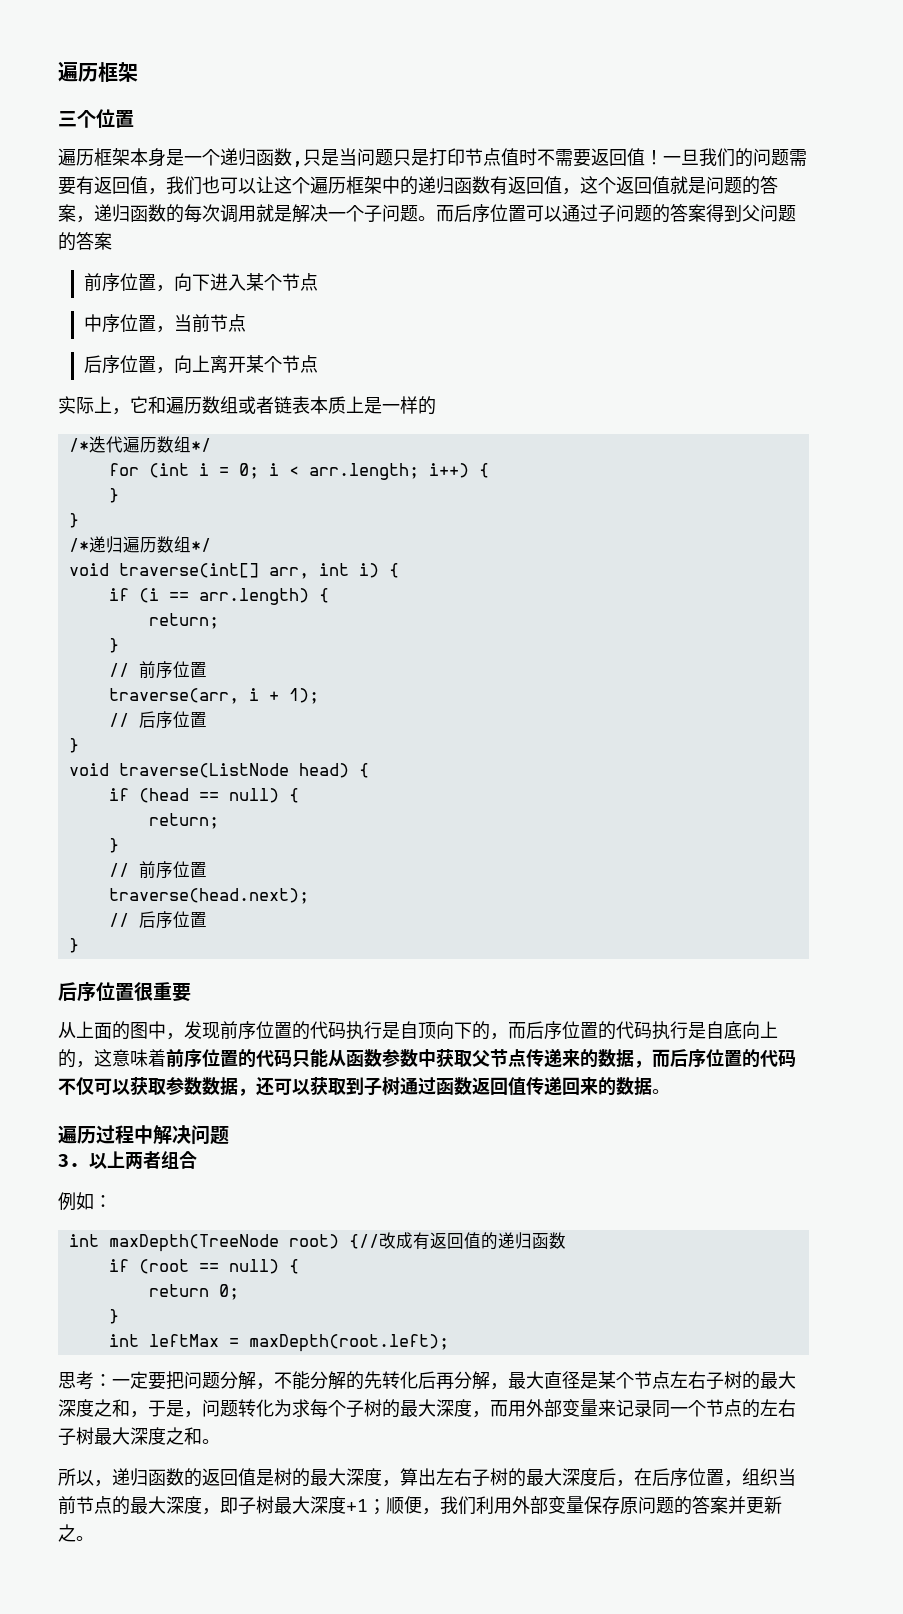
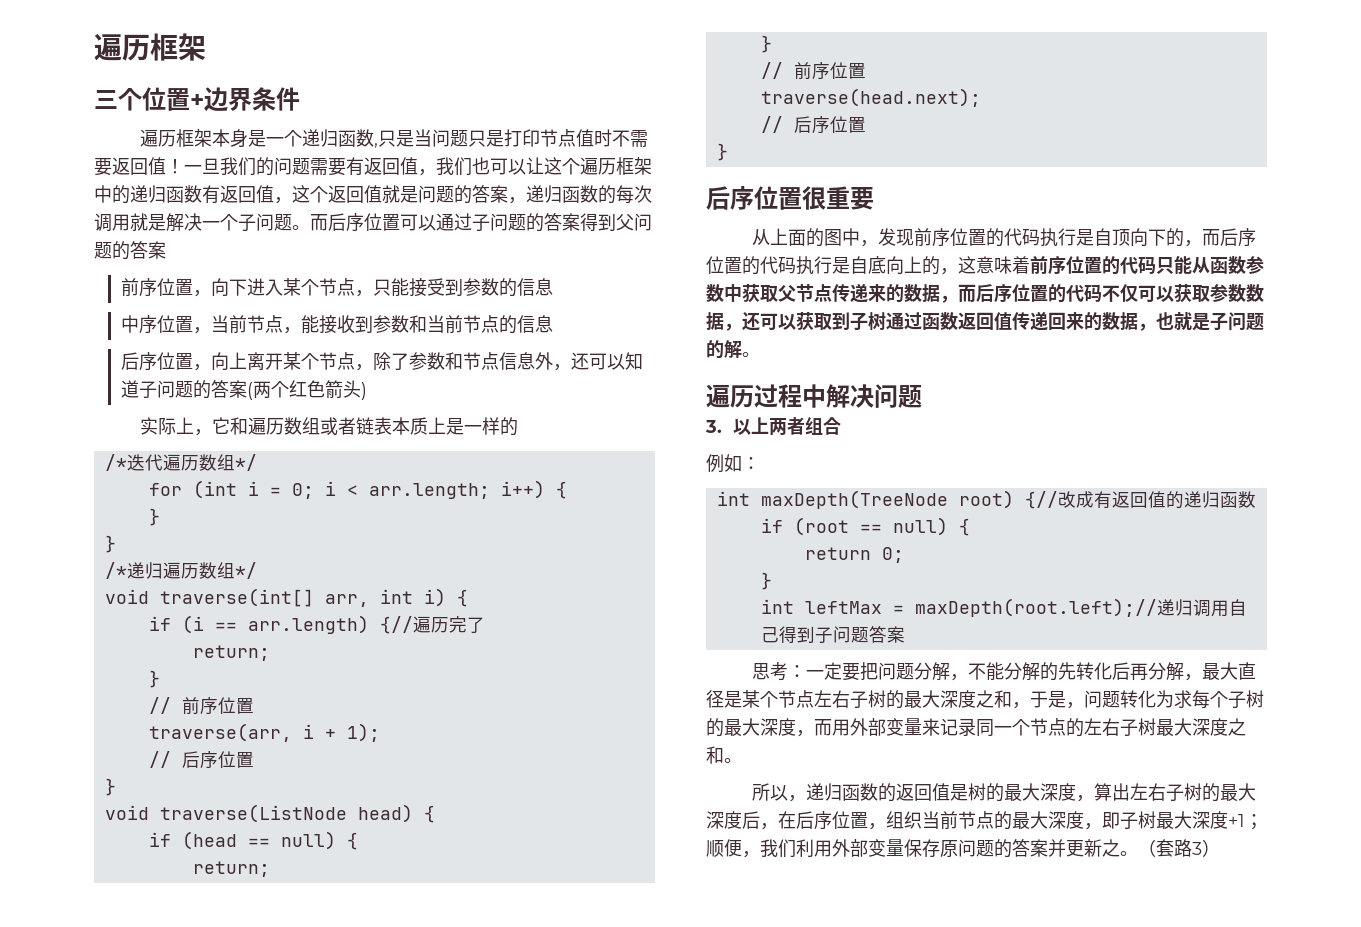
- 三个位置
+ 三个位置+边界条件
- 前序位置，向下进入某个节点
+ 前序位置，向下进入某个节点，只能接受到参数的信息
- 中序位置，当前节点
+ 中序位置，当前节点，能接收到参数和当前节点的信息
- 后序位置，向上离开某个节点
+ 后序位置，向上离开某个节点，除了参数和节点信息外，还可以知道子问题的答案(两个红色箭头)
- if (i == arr.length) {
+ if (i == arr.length) {//遍历完了
- 从上面的图中，发现前序位置的代码执行是自顶向下的，而后序位置的代码执行是自底向上的，这意味着前序位置的代码只能从函数参数中获取父节点传递来的数据，而后序位置的代码不仅可以获取参数数据，还可以获取到子树通过函数返回值传递回来的数据。
+ 从上面的图中，发现前序位置的代码执行是自顶向下的，而后序位置的代码执行是自底向上的，这意味着前序位置的代码只能从函数参数中获取父节点传递来的数据，而后序位置的代码不仅可以获取参数数据，还可以获取到子树通过函数返回值传递回来的数据，也就是子问题的解。
- int leftMax = maxDepth(root.left);
+ int leftMax = maxDepth(root.left);//递归调用自己得到子问题答案
+ （套路3）

